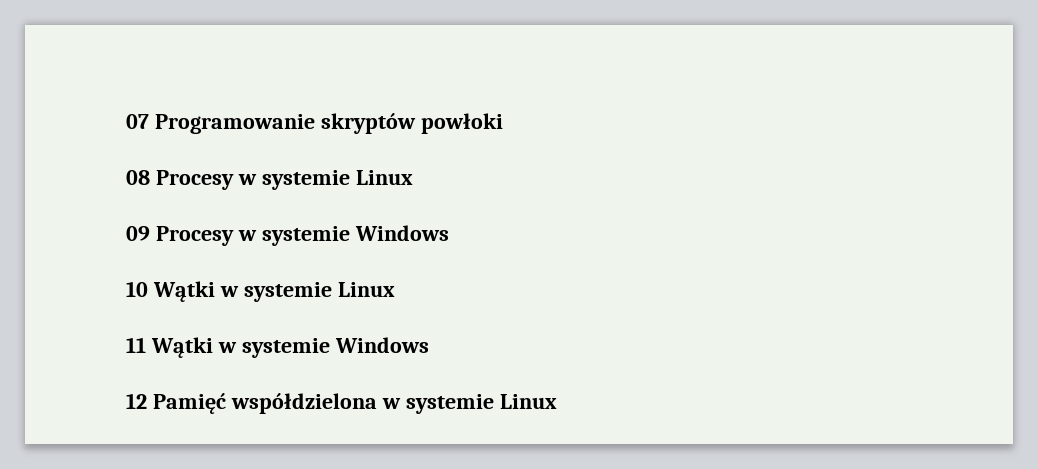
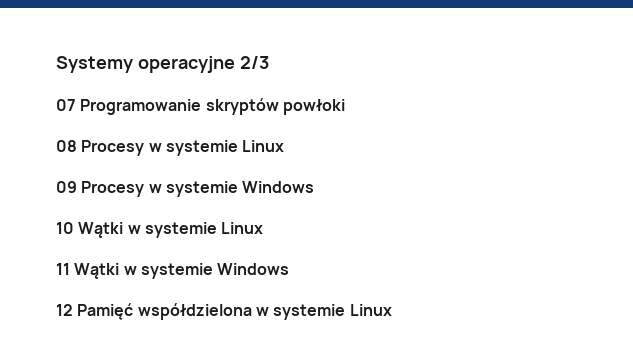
+ Systemy operacyjne 2/3

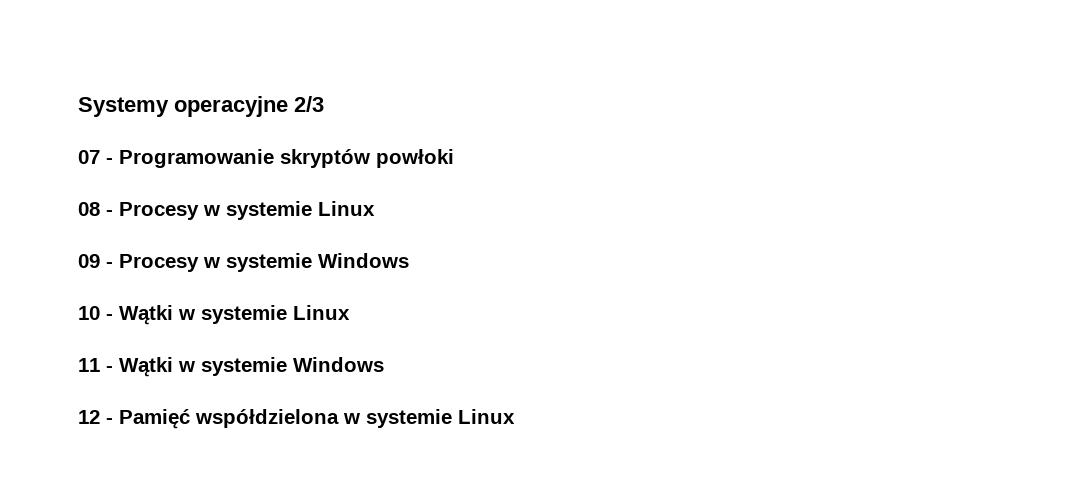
- 07 Programowanie skryptów powłoki
+ 07 - Programowanie skryptów powłoki
- 08 Procesy w systemie Linux
+ 08 - Procesy w systemie Linux
- 09 Procesy w systemie Windows
+ 09 - Procesy w systemie Windows
- 10 Wątki w systemie Linux
+ 10 - Wątki w systemie Linux
- 11 Wątki w systemie Windows
+ 11 - Wątki w systemie Windows
- 12 Pamięć współdzielona w systemie Linux
+ 12 - Pamięć współdzielona w systemie Linux

